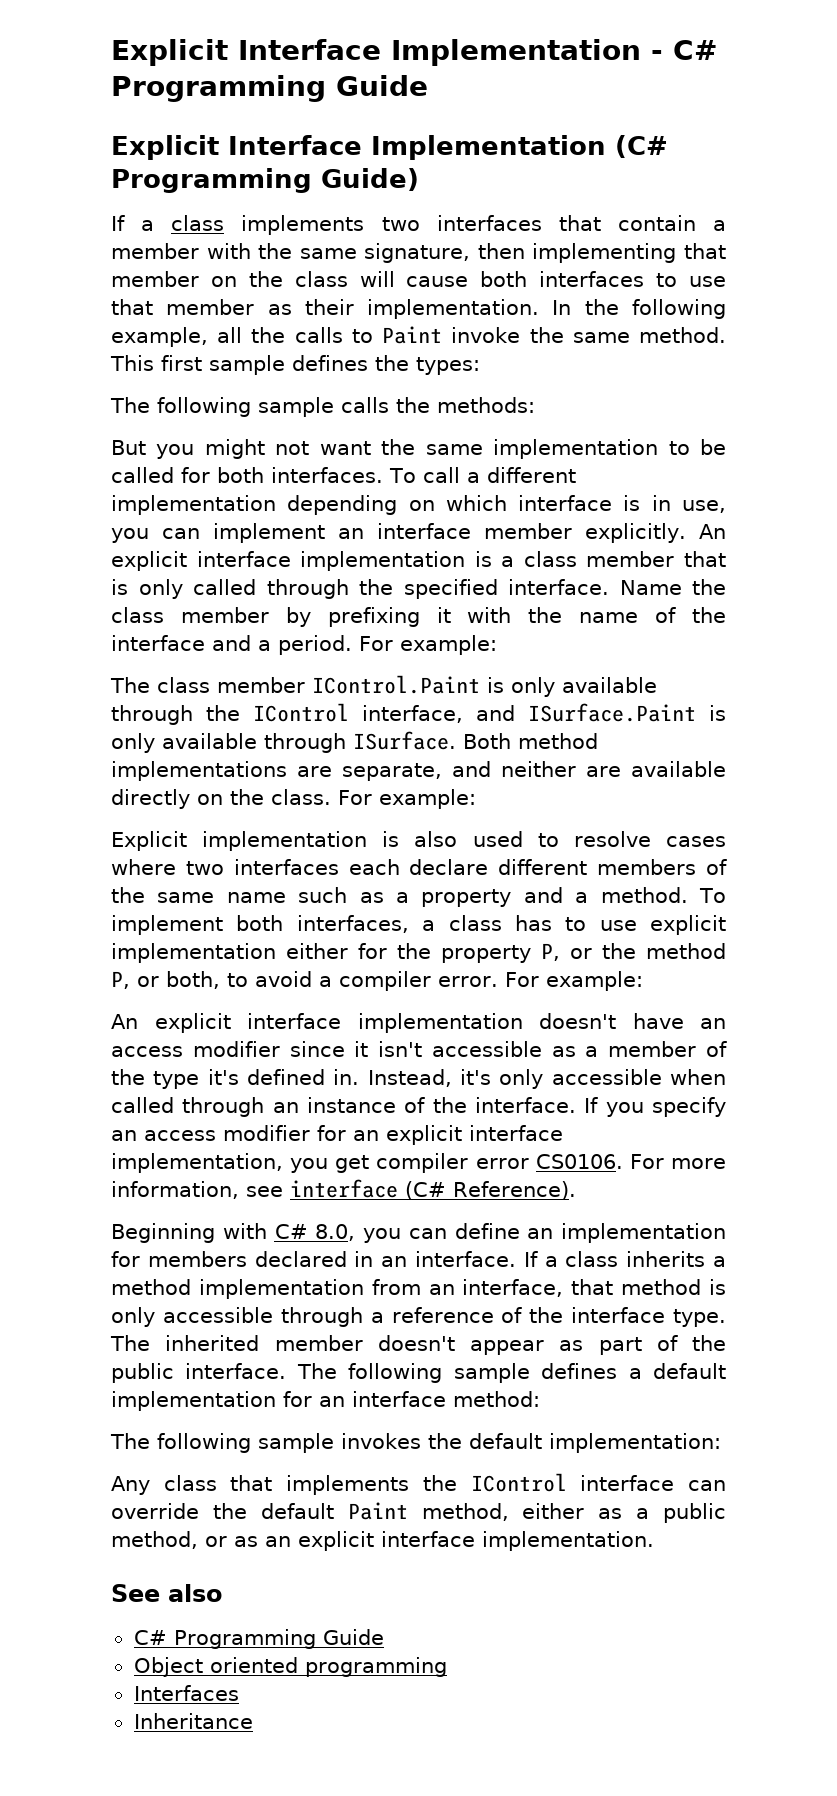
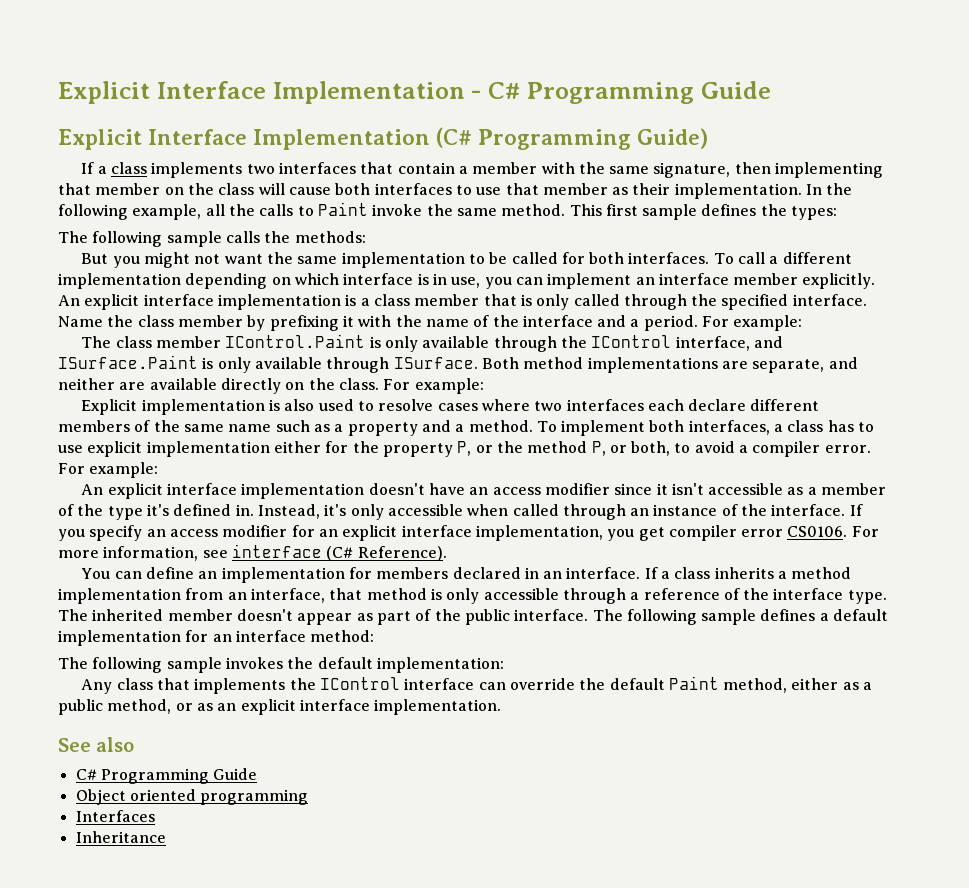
- Beginning with C# 8.0, you can define an implementation for members declared in an interface.
+ You can define an implementation for members declared in an interface.

